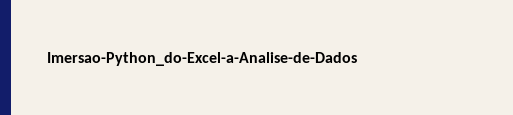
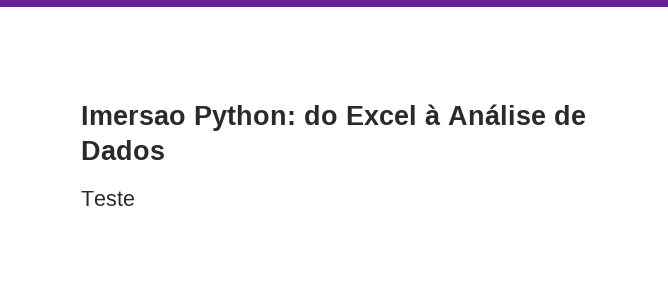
- Imersao-Python_do-Excel-a-Analise-de-Dados
+ Imersao Python: do Excel à Análise de Dados
+ Teste

